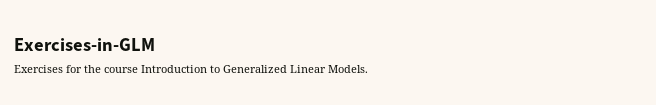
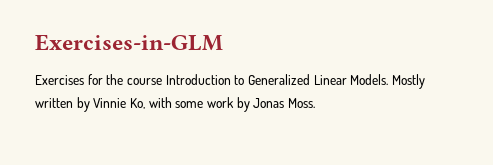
+ Mostly written by Vinnie Ko, with some work by Jonas Moss.

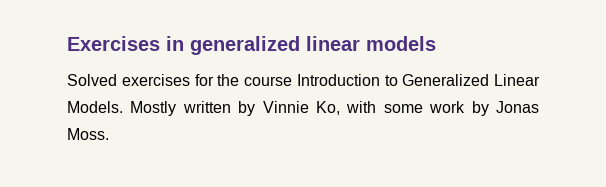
- Exercises-in-GLM
- Exercises for the course Introduction to Generalized Linear Models.
+ Exercises in generalized linear models
+ Solved exercises for the course Introduction to Generalized Linear Models.

